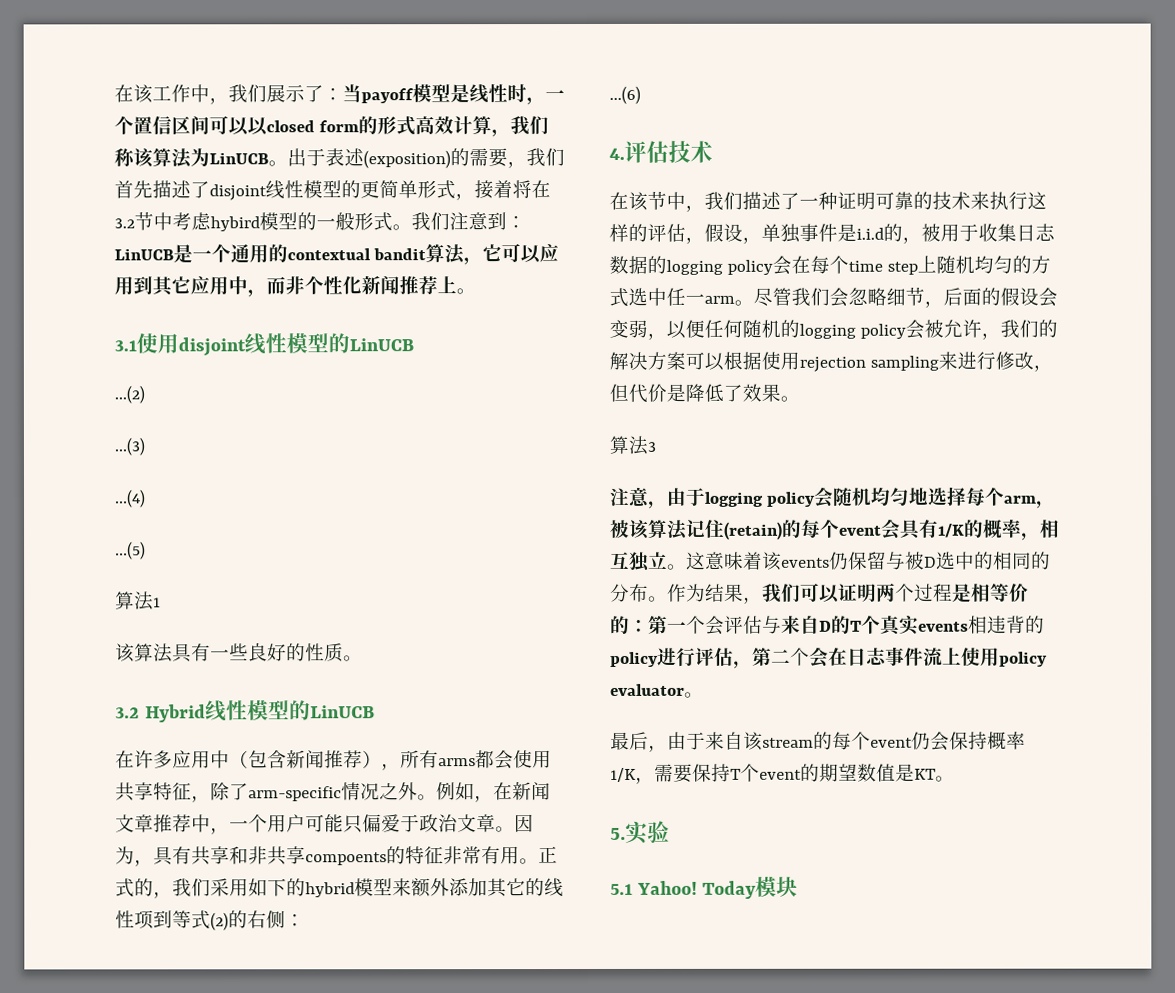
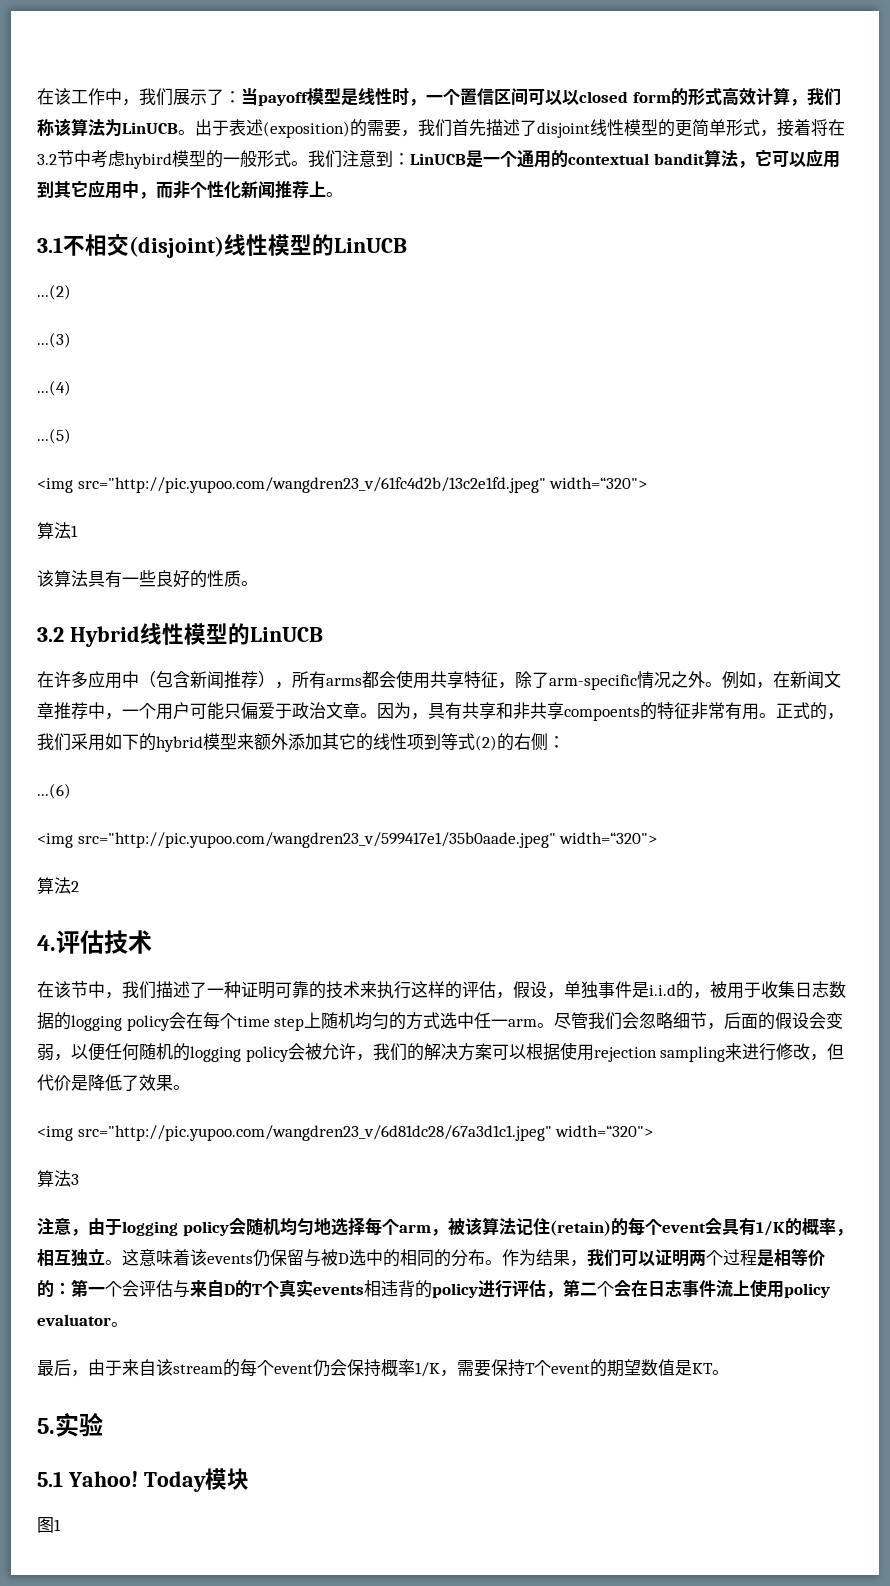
- 3.1使用disjoint线性模型的LinUCB
+ 3.1不相交(disjoint)线性模型的LinUCB
+ <img src="http://pic.yupoo.com/wangdren23_v/61fc4d2b/13c2e1fd.jpeg" width=“320">
+ <img src="http://pic.yupoo.com/wangdren23_v/599417e1/35b0aade.jpeg" width=“320">
+ 算法2
+ <img src="http://pic.yupoo.com/wangdren23_v/6d81dc28/67a3d1c1.jpeg" width=“320">
+ 图1

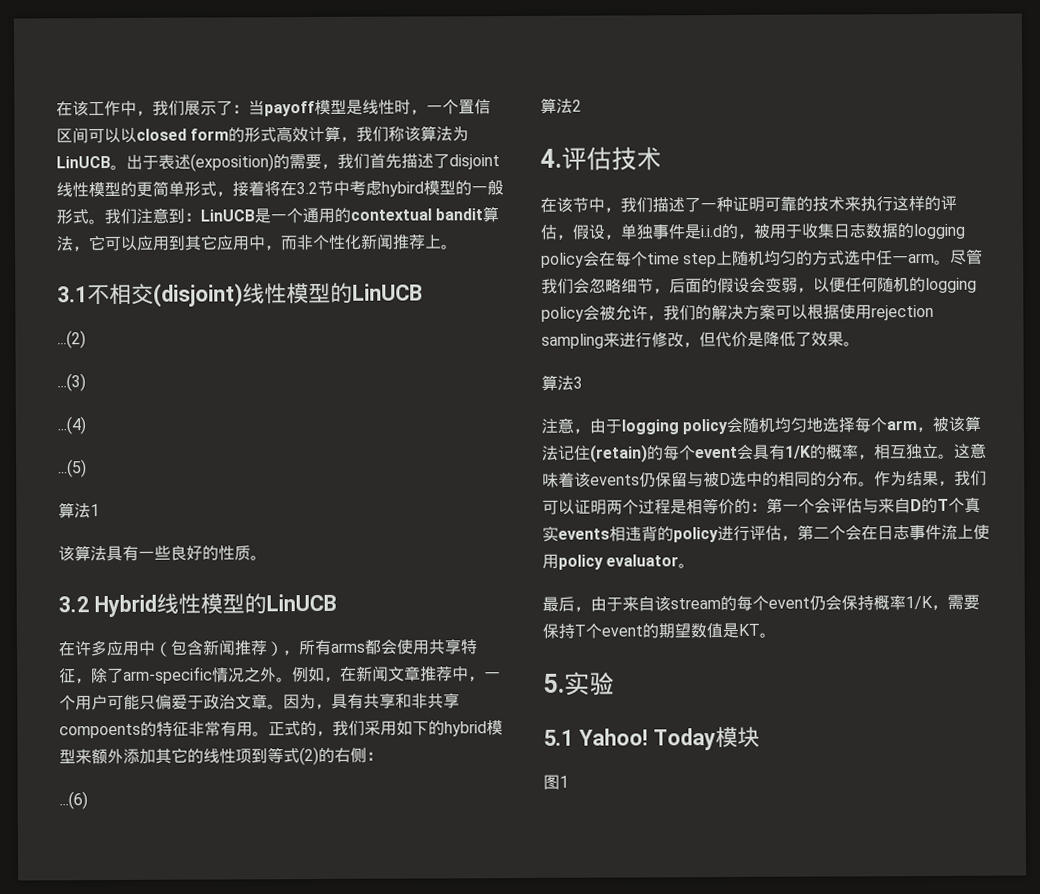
- <img src="http://pic.yupoo.com/wangdren23_v/61fc4d2b/13c2e1fd.jpeg" width=“320">
- <img src="http://pic.yupoo.com/wangdren23_v/599417e1/35b0aade.jpeg" width=“320">
- <img src="http://pic.yupoo.com/wangdren23_v/6d81dc28/67a3d1c1.jpeg" width=“320">

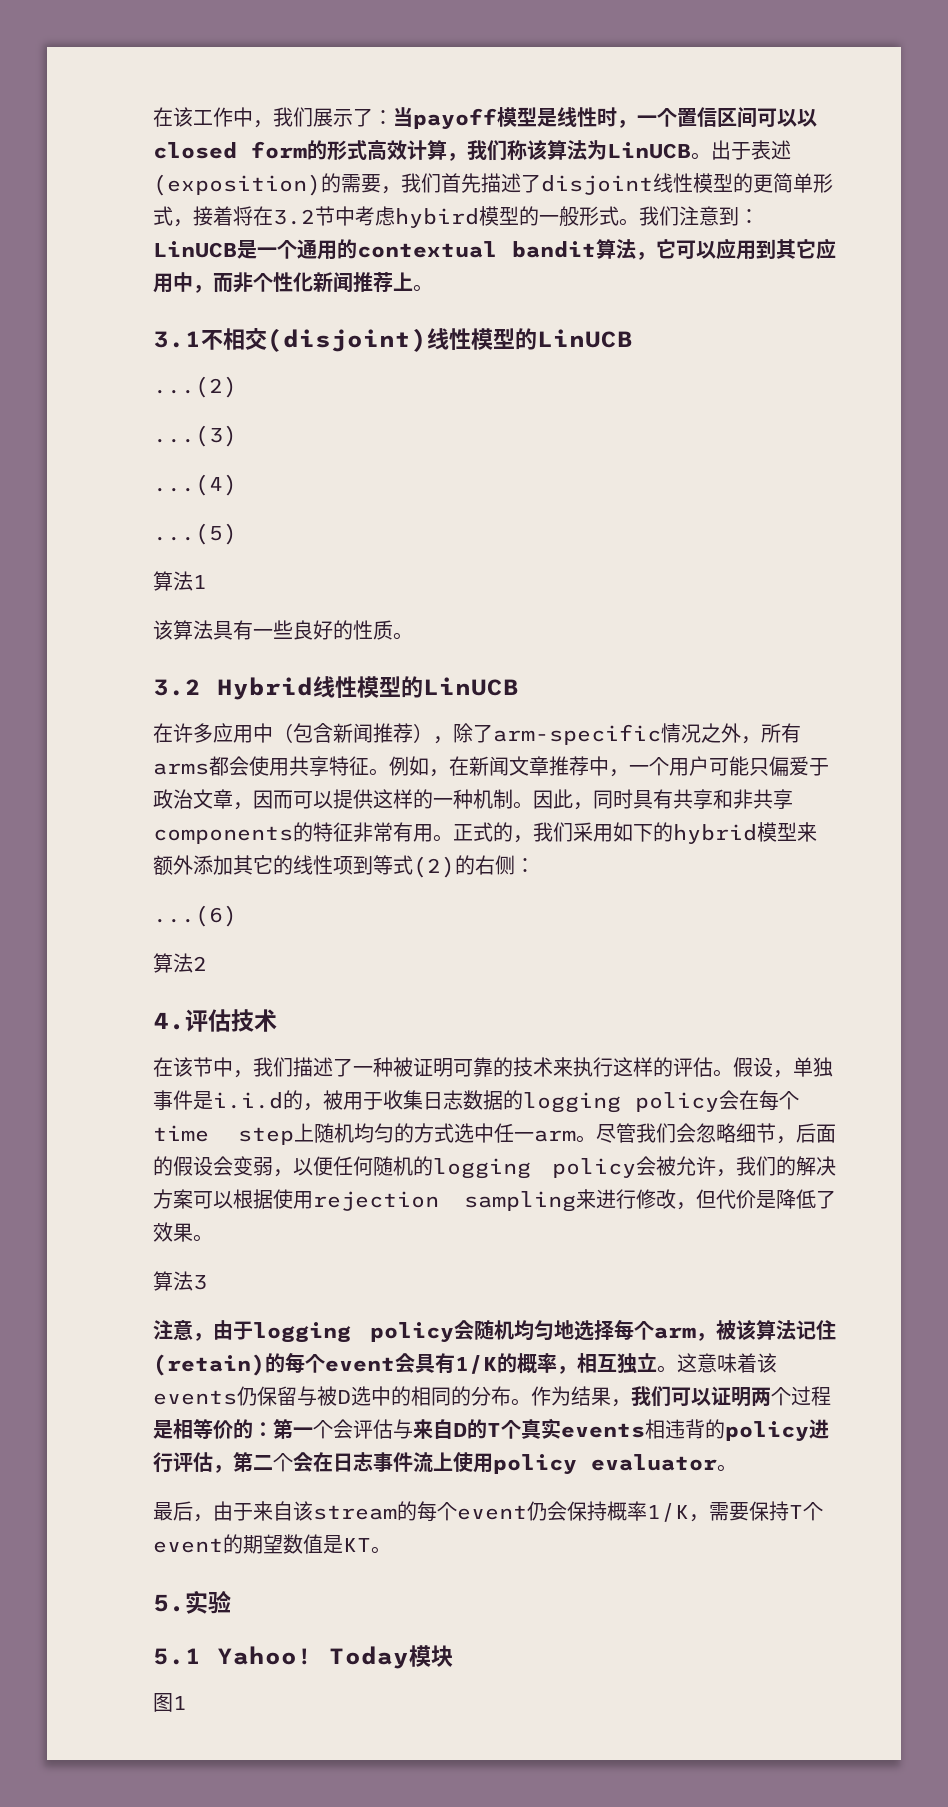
- 在许多应用中（包含新闻推荐），所有arms都会使用共享特征，除了arm-specific情况之外。
+ 在许多应用中（包含新闻推荐），除了arm-specific情况之外，所有arms都会使用共享特征。
- 例如，在新闻文章推荐中，一个用户可能只偏爱于政治文章。因为，具有共享和非共享compoents的特征非常有用。
+ 例如，在新闻文章推荐中，一个用户可能只偏爱于政治文章，因而可以提供这样的一种机制。因此，同时具有共享和非共享components的特征非常有用。
- 在该节中，我们描述了一种证明可靠的技术来执行这样的评估，假设，单独事件是i.i.d的，被用于收集日志数据的logging policy会在每个time step上随机均匀的方式选中任一arm。
+ 在该节中，我们描述了一种被证明可靠的技术来执行这样的评估。假设，单独事件是i.i.d的，被用于收集日志数据的logging policy会在每个time step上随机均匀的方式选中任一arm。

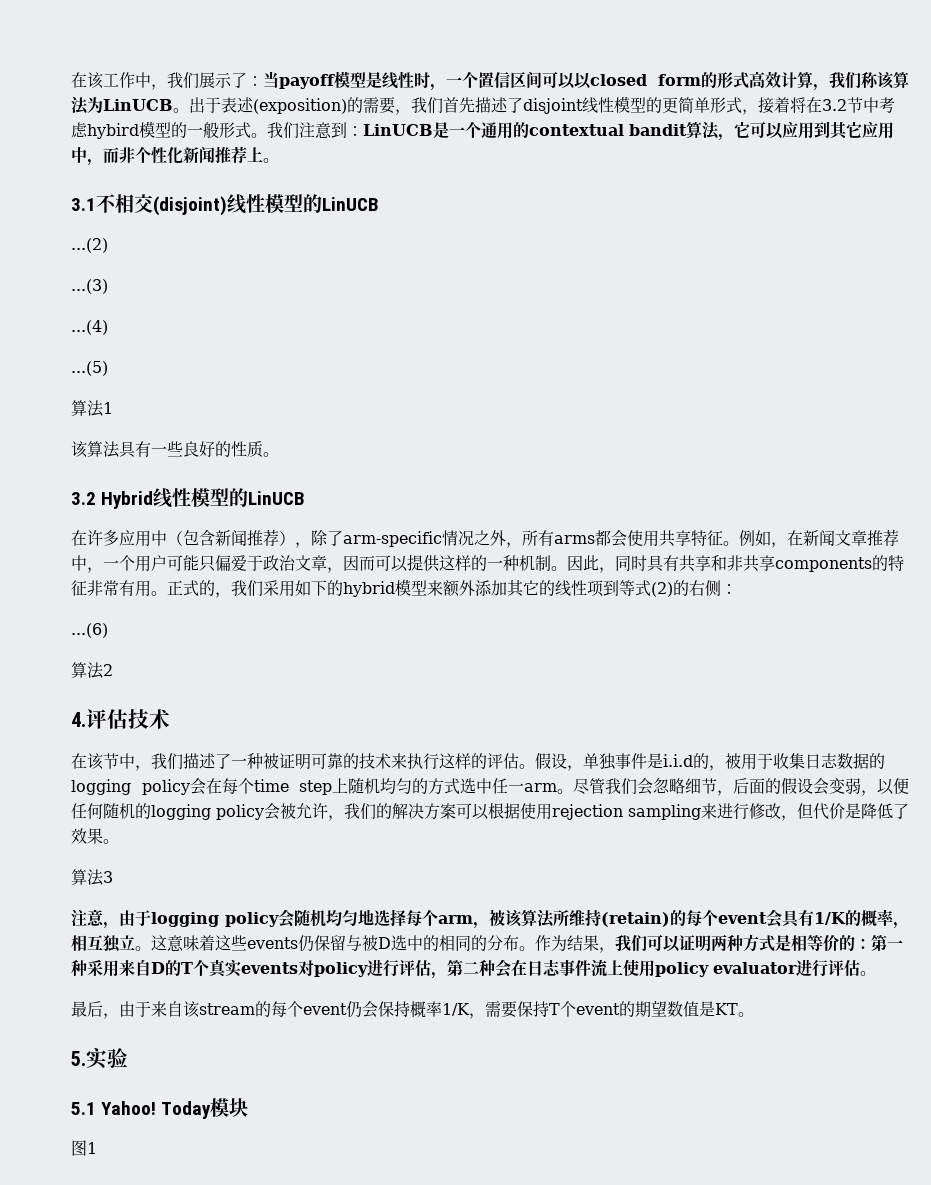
- 注意，由于logging policy会随机均匀地选择每个arm，被该算法记住(retain)的每个event会具有1/K的概率，相互独立。
+ 注意，由于logging policy会随机均匀地选择每个arm，被该算法所维持(retain)的每个event会具有1/K的概率，相互独立。
- 这意味着该events仍保留与被D选中的相同的分布。
+ 这意味着这些events仍保留与被D选中的相同的分布。
- 作为结果，我们可以证明两个过程是相等价的：第一个会评估与来自D的T个真实events相违背的policy进行评估，第二个会在日志事件流上使用policy evaluator。
+ 作为结果，我们可以证明两种方式是相等价的：第一种采用来自D的T个真实events对policy进行评估，第二种会在日志事件流上使用policy evaluator进行评估。

